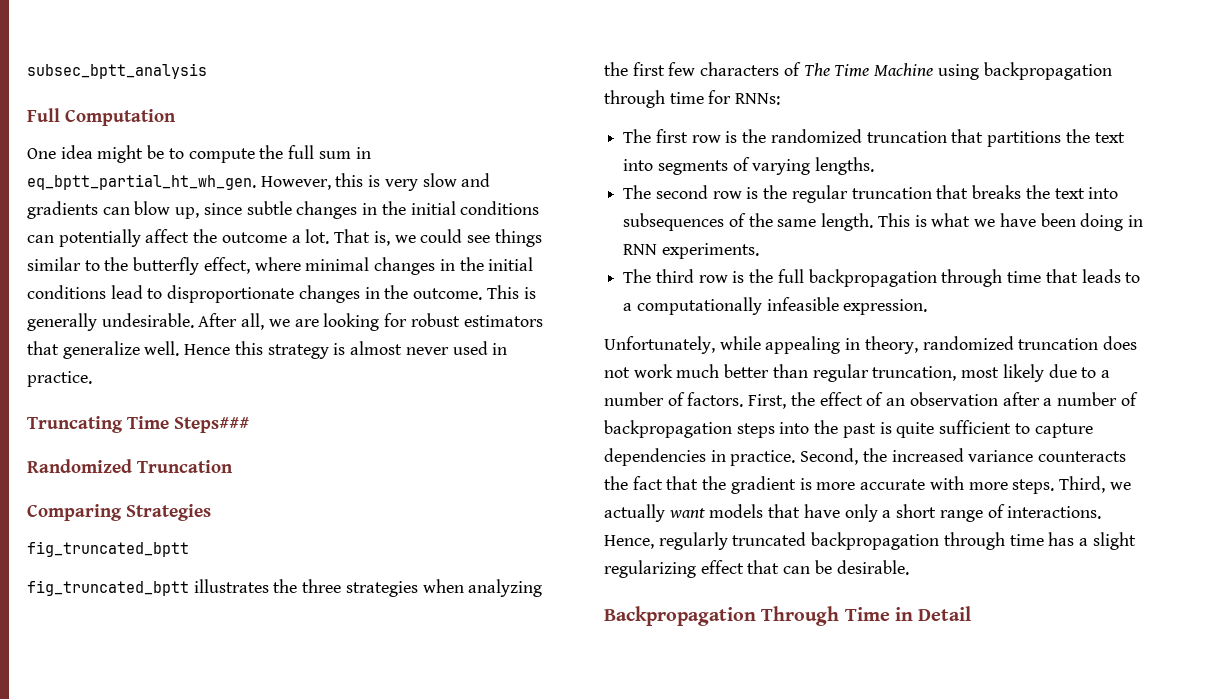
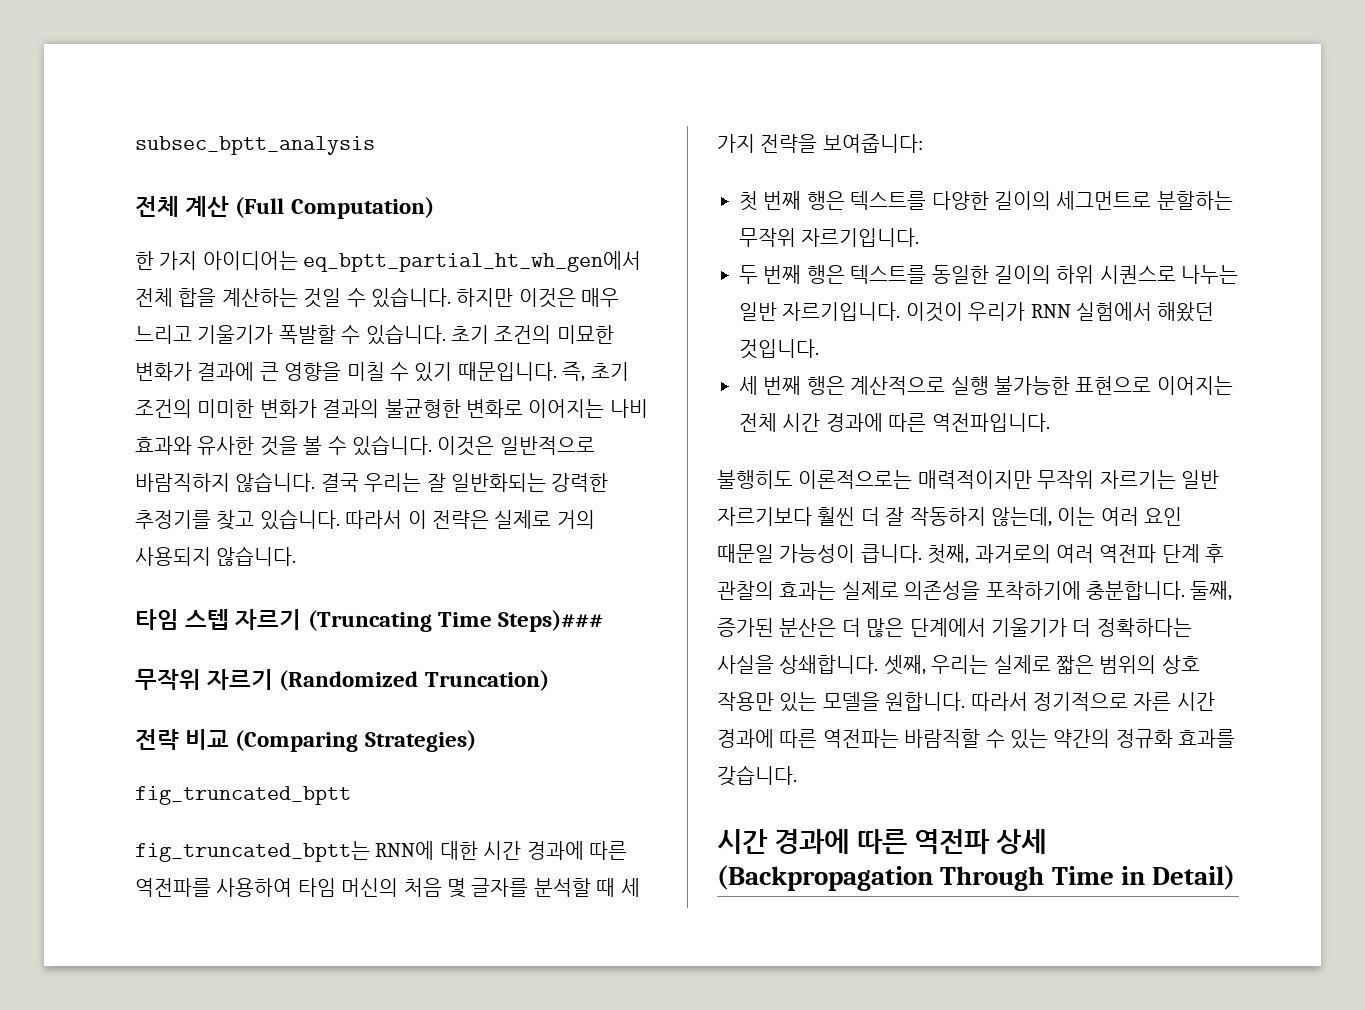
- Full Computation
- One idea might be to compute the full sum in eq_bptt_partial_ht_wh_gen. However, this is very slow and gradients can blow up, since subtle changes in the initial conditions can potentially affect the outcome a lot. That is, we could see things similar to the butterfly effect, where minimal changes in the initial conditions lead to disproportionate changes in the outcome. This is generally undesirable. After all, we are looking for robust estimators that generalize well. Hence this strategy is almost never used in practice.
- Truncating Time Steps###
- Randomized Truncation
- Comparing Strategies
+ 전체 계산 (Full Computation)
+ 한 가지 아이디어는 eq_bptt_partial_ht_wh_gen에서 전체 합을 계산하는 것일 수 있습니다. 하지만 이것은 매우 느리고 기울기가 폭발할 수 있습니다. 초기 조건의 미묘한 변화가 결과에 큰 영향을 미칠 수 있기 때문입니다. 즉, 초기 조건의 미미한 변화가 결과의 불균형한 변화로 이어지는 나비 효과와 유사한 것을 볼 수 있습니다. 이것은 일반적으로 바람직하지 않습니다. 결국 우리는 잘 일반화되는 강력한 추정기를 찾고 있습니다. 따라서 이 전략은 실제로 거의 사용되지 않습니다.
+ 타임 스텝 자르기 (Truncating Time Steps)###
+ 무작위 자르기 (Randomized Truncation)
+ 전략 비교 (Comparing Strategies)
  fig_truncated_bptt
- fig_truncated_bptt illustrates the three strategies when analyzing the first few characters of The Time Machine using backpropagation through time for RNNs:
- The first row is the randomized truncation that partitions the text into segments of varying lengths.
- The second row is the regular truncation that breaks the text into subsequences of the same length. This is what we have been doing in RNN experiments.
- The third row is the full backpropagation through time that leads to a computationally infeasible expression.
- Unfortunately, while appealing in theory, randomized truncation does not work much better than regular truncation, most likely due to a number of factors. First, the effect of an observation after a number of backpropagation steps into the past is quite sufficient to capture dependencies in practice. Second, the increased variance counteracts the fact that the gradient is more accurate with more steps. Third, we actually want models that have only a short range of interactions. Hence, regularly truncated backpropagation through time has a slight regularizing effect that can be desirable.
- Backpropagation Through Time in Detail
+ fig_truncated_bptt는 RNN에 대한 시간 경과에 따른 역전파를 사용하여 타임 머신의 처음 몇 글자를 분석할 때 세 가지 전략을 보여줍니다:
+ 첫 번째 행은 텍스트를 다양한 길이의 세그먼트로 분할하는 무작위 자르기입니다.
+ 두 번째 행은 텍스트를 동일한 길이의 하위 시퀀스로 나누는 일반 자르기입니다. 이것이 우리가 RNN 실험에서 해왔던 것입니다.
+ 세 번째 행은 계산적으로 실행 불가능한 표현으로 이어지는 전체 시간 경과에 따른 역전파입니다.
+ 불행히도 이론적으로는 매력적이지만 무작위 자르기는 일반 자르기보다 훨씬 더 잘 작동하지 않는데, 이는 여러 요인 때문일 가능성이 큽니다. 첫째, 과거로의 여러 역전파 단계 후 관찰의 효과는 실제로 의존성을 포착하기에 충분합니다. 둘째, 증가된 분산은 더 많은 단계에서 기울기가 더 정확하다는 사실을 상쇄합니다. 셋째, 우리는 실제로 짧은 범위의 상호 작용만 있는 모델을 원합니다. 따라서 정기적으로 자른 시간 경과에 따른 역전파는 바람직할 수 있는 약간의 정규화 효과를 갖습니다.
+ 시간 경과에 따른 역전파 상세 (Backpropagation Through Time in Detail)

